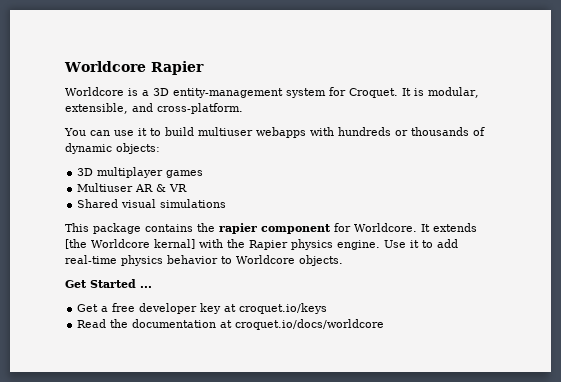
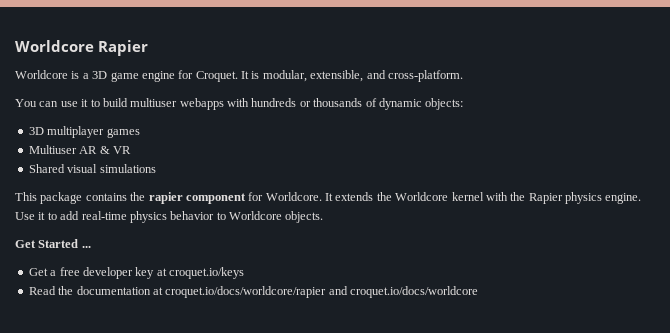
- Worldcore is a 3D entity-management system for Croquet.
+ Worldcore is a 3D game engine for Croquet.
- It extends [the Worldcore kernal] with the Rapier physics engine.
+ It extends the Worldcore kernel with the Rapier physics engine.
- Read the documentation at croquet.io/docs/worldcore
+ Read the documentation at croquet.io/docs/worldcore/rapier and croquet.io/docs/worldcore

